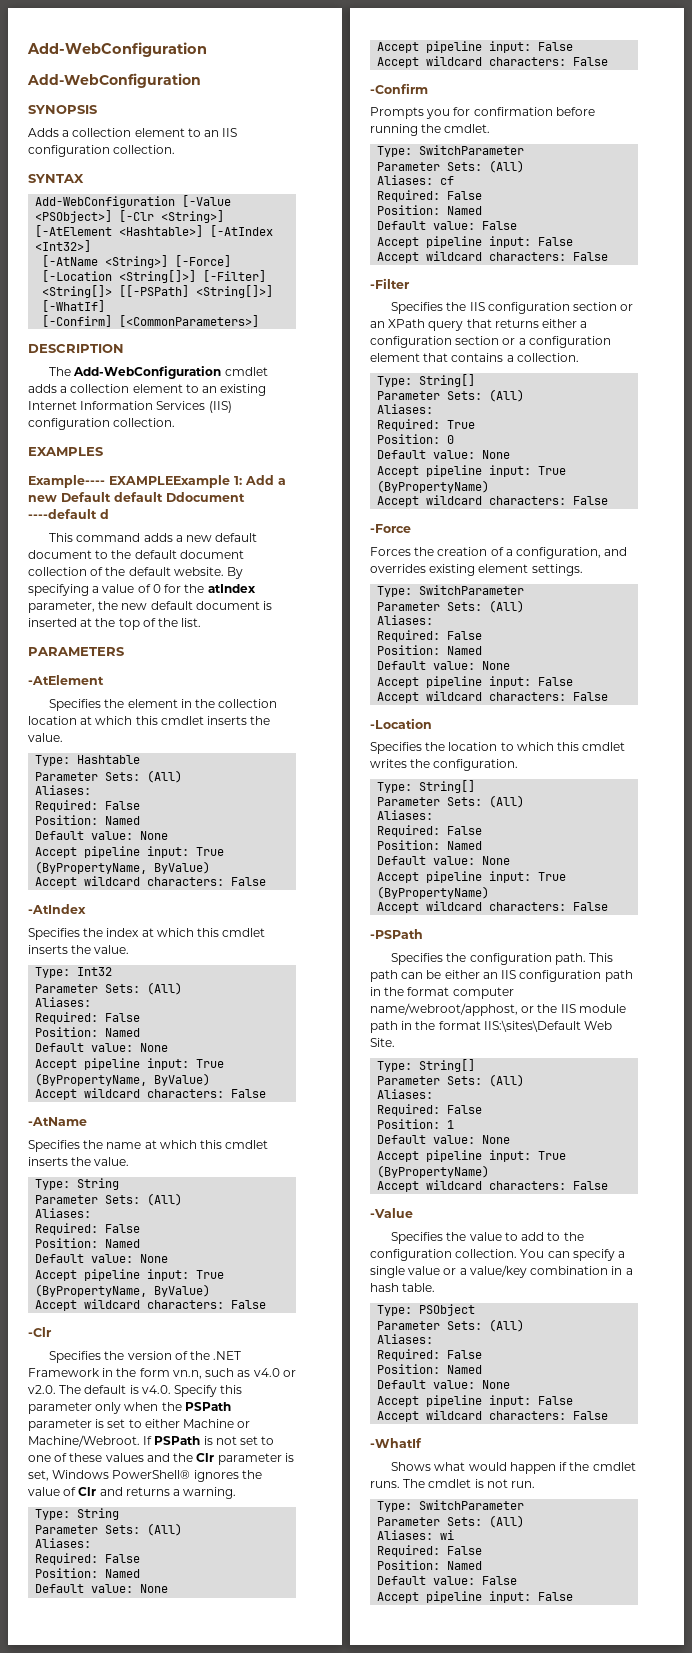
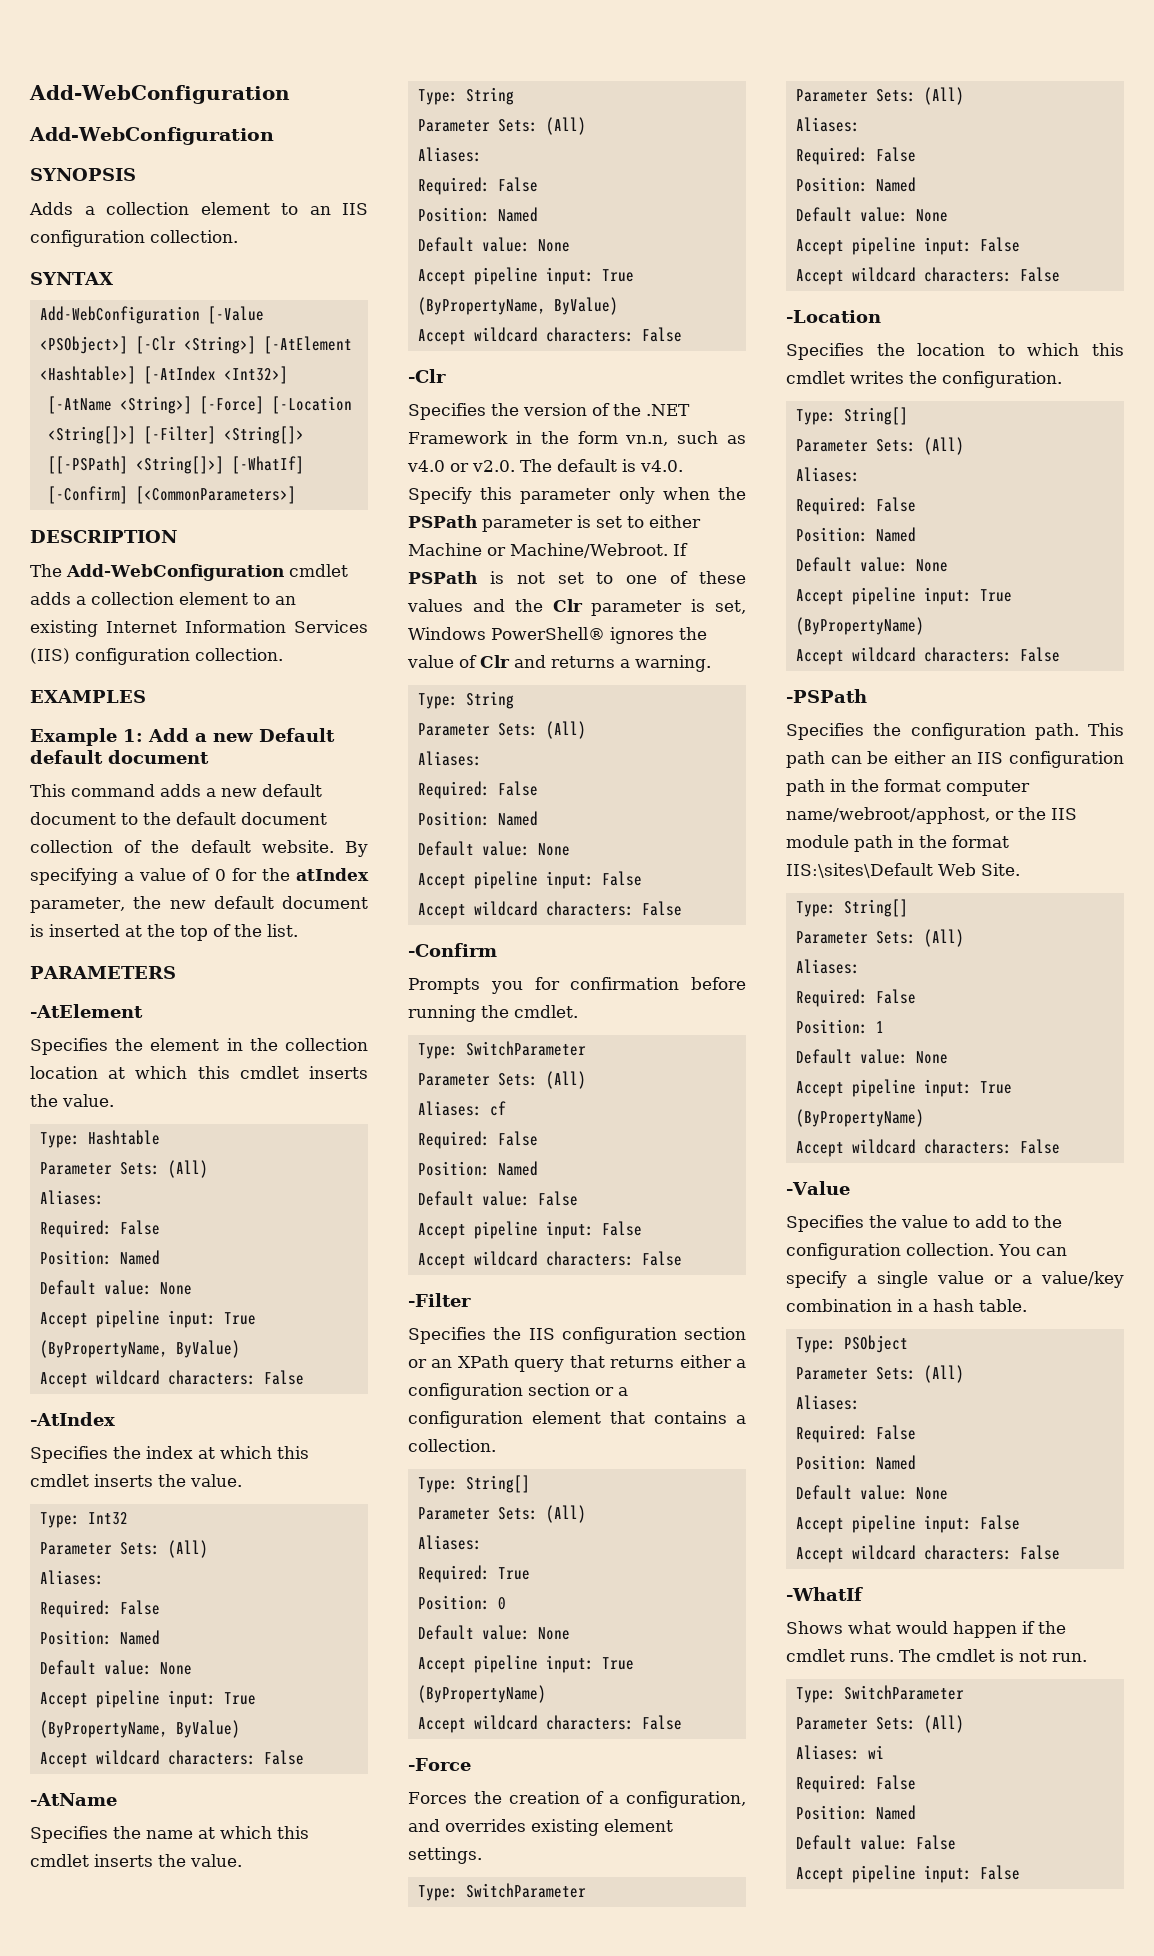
- Example---- EXAMPLEExample 1: Add a new Default default Ddocument ----default d
+ Example 1: Add a new Default default document

